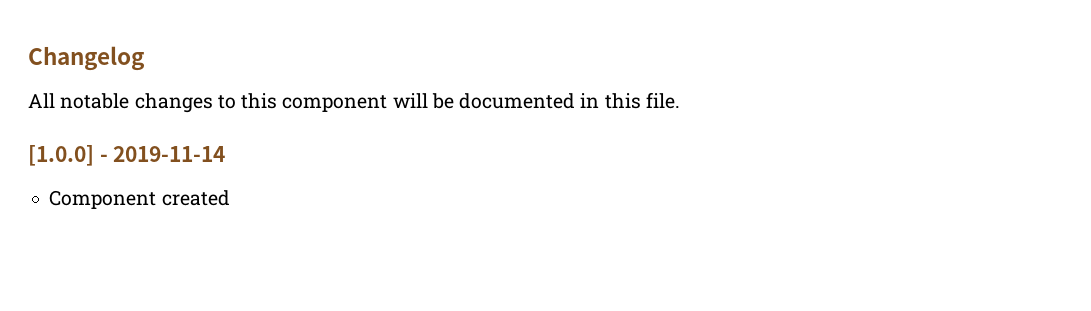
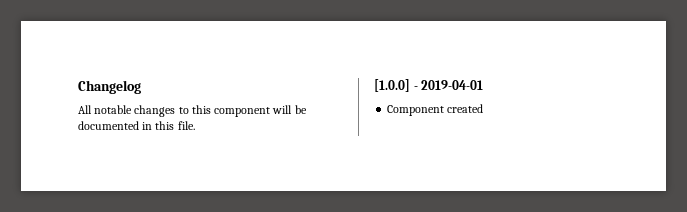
- [1.0.0] - 2019-11-14
+ [1.0.0] - 2019-04-01

